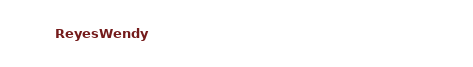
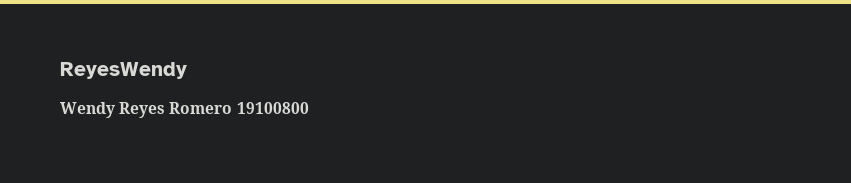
+ Wendy Reyes Romero 19100800

